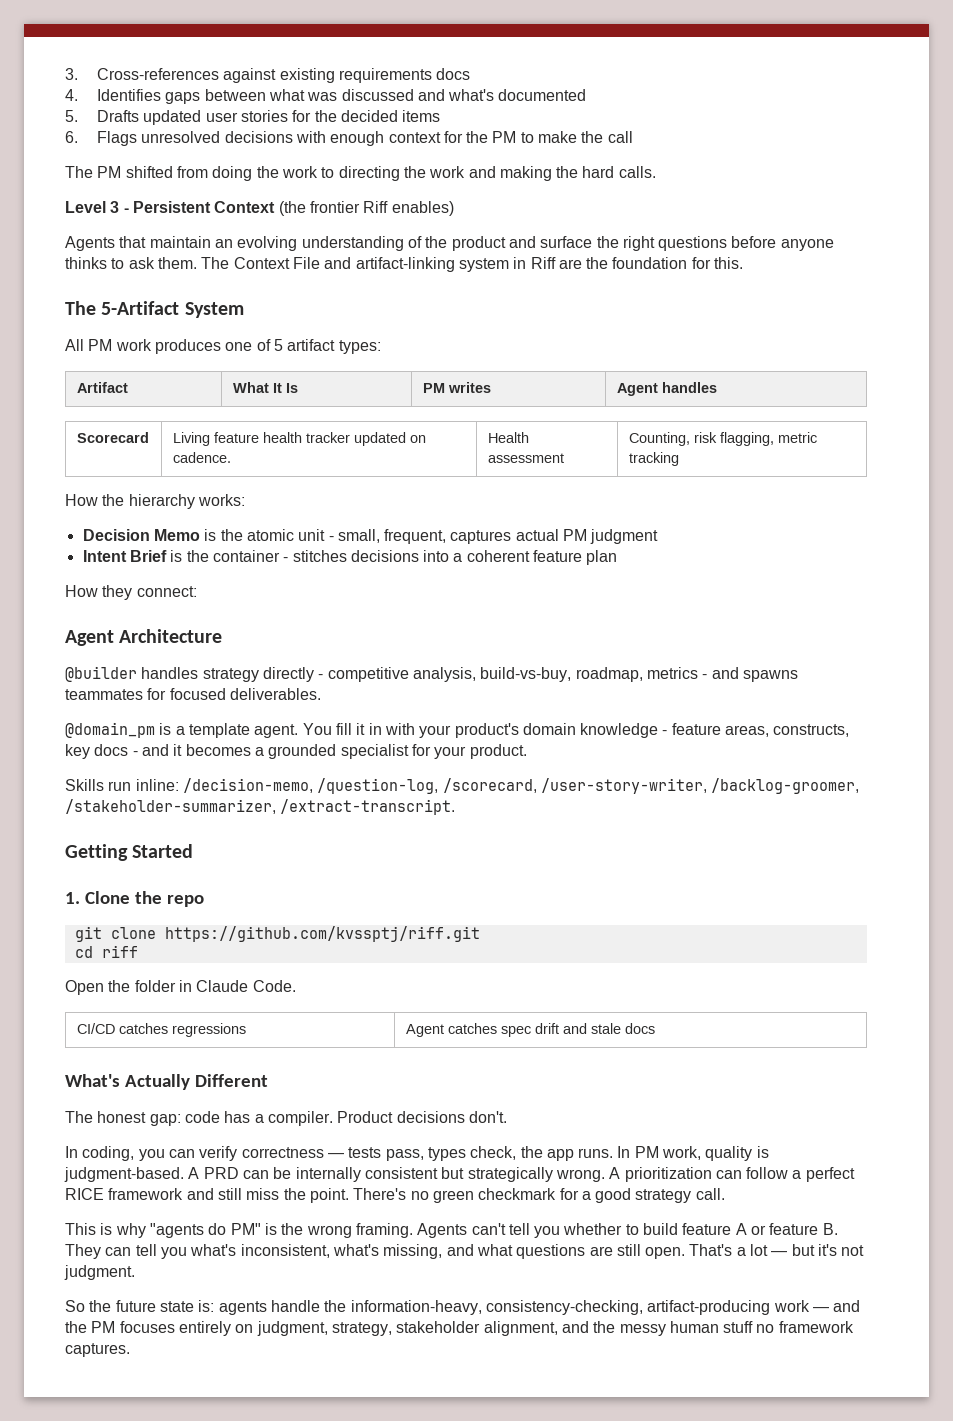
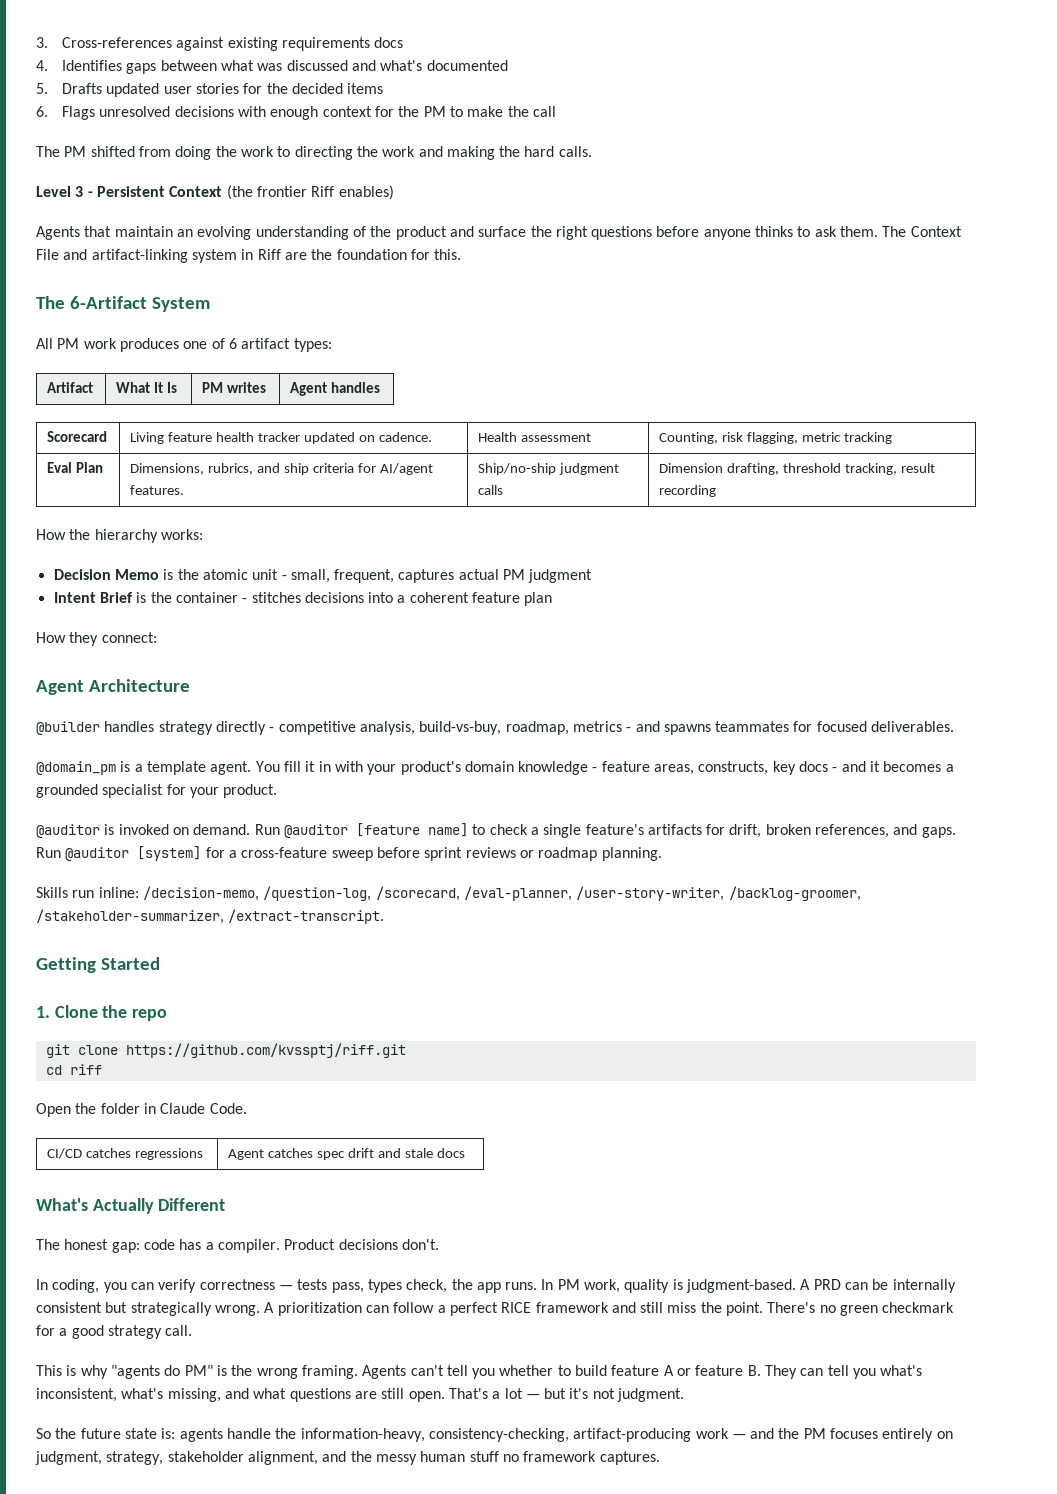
- The 5-Artifact System
+ The 6-Artifact System
- All PM work produces one of 5 artifact types:
+ All PM work produces one of 6 artifact types:
+ Eval Plan | Dimensions, rubrics, and ship criteria for AI/agent features. | Ship/no-ship judgment calls | Dimension drafting, threshold tracking, result recording
+ @auditor is invoked on demand. Run @auditor [feature name] to check a single feature's artifacts for drift, broken references, and gaps. Run @auditor [system] for a cross-feature sweep before sprint reviews or roadmap planning.
- Skills run inline: /decision-memo, /question-log, /scorecard, /user-story-writer, /backlog-groomer, /stakeholder-summarizer, /extract-transcript.
+ Skills run inline: /decision-memo, /question-log, /scorecard, /eval-planner, /user-story-writer, /backlog-groomer, /stakeholder-summarizer, /extract-transcript.

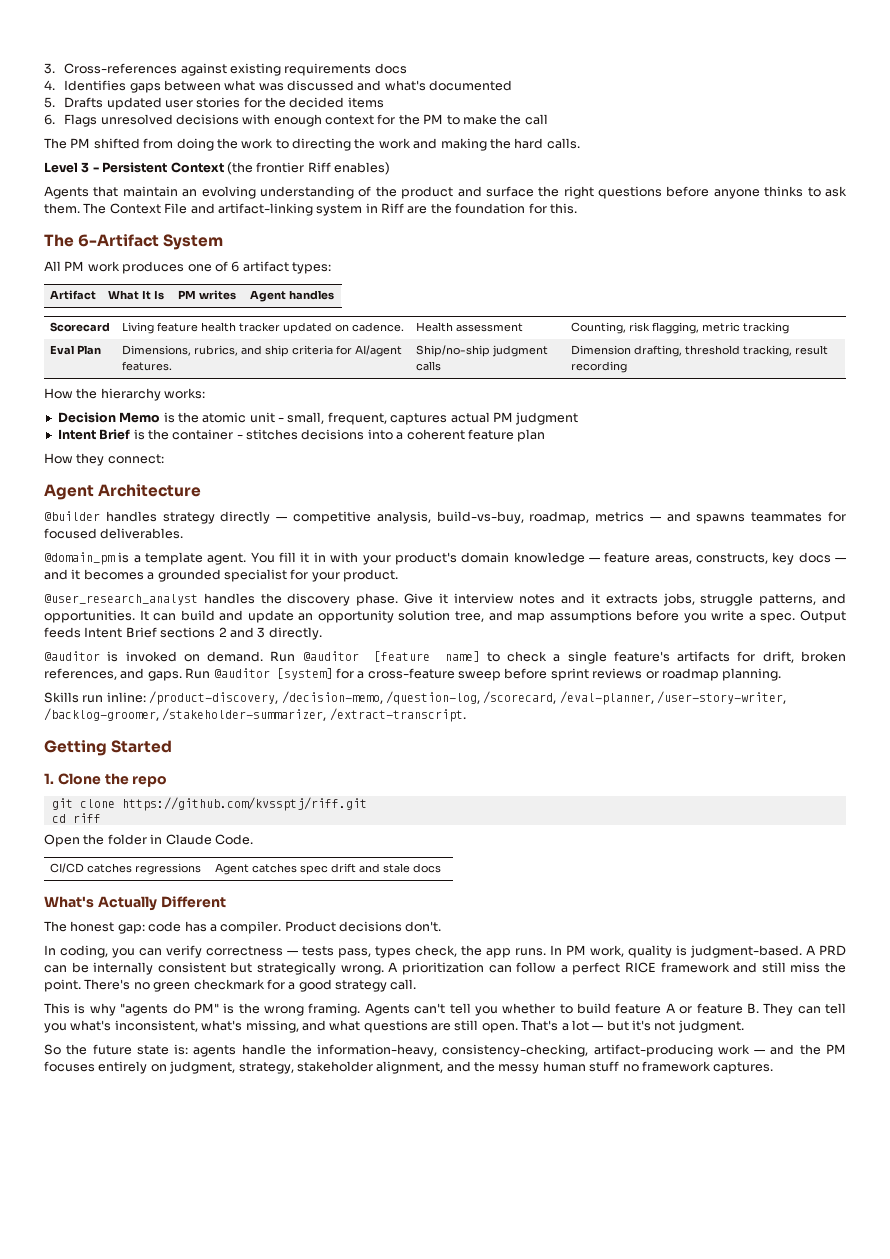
- @builder handles strategy directly - competitive analysis, build-vs-buy, roadmap, metrics - and spawns teammates for focused deliverables.
+ @builder handles strategy directly — competitive analysis, build-vs-buy, roadmap, metrics — and spawns teammates for focused deliverables.
- You fill it in with your product's domain knowledge - feature areas, constructs, key docs - and it becomes a grounded specialist for your product.
+ You fill it in with your product's domain knowledge — feature areas, constructs, key docs — and it becomes a grounded specialist for your product.
+ @user_research_analyst handles the discovery phase. Give it interview notes and it extracts jobs, struggle patterns, and opportunities. It can build and update an opportunity solution tree, and map assumptions before you write a spec. Output feeds Intent Brief sections 2 and 3 directly.
- Skills run inline: /decision-memo, /question-log, /scorecard, /eval-planner, /user-story-writer, /backlog-groomer, /stakeholder-summarizer, /extract-transcript.
+ Skills run inline: /product-discovery, /decision-memo, /question-log, /scorecard, /eval-planner, /user-story-writer, /backlog-groomer, /stakeholder-summarizer, /extract-transcript.

